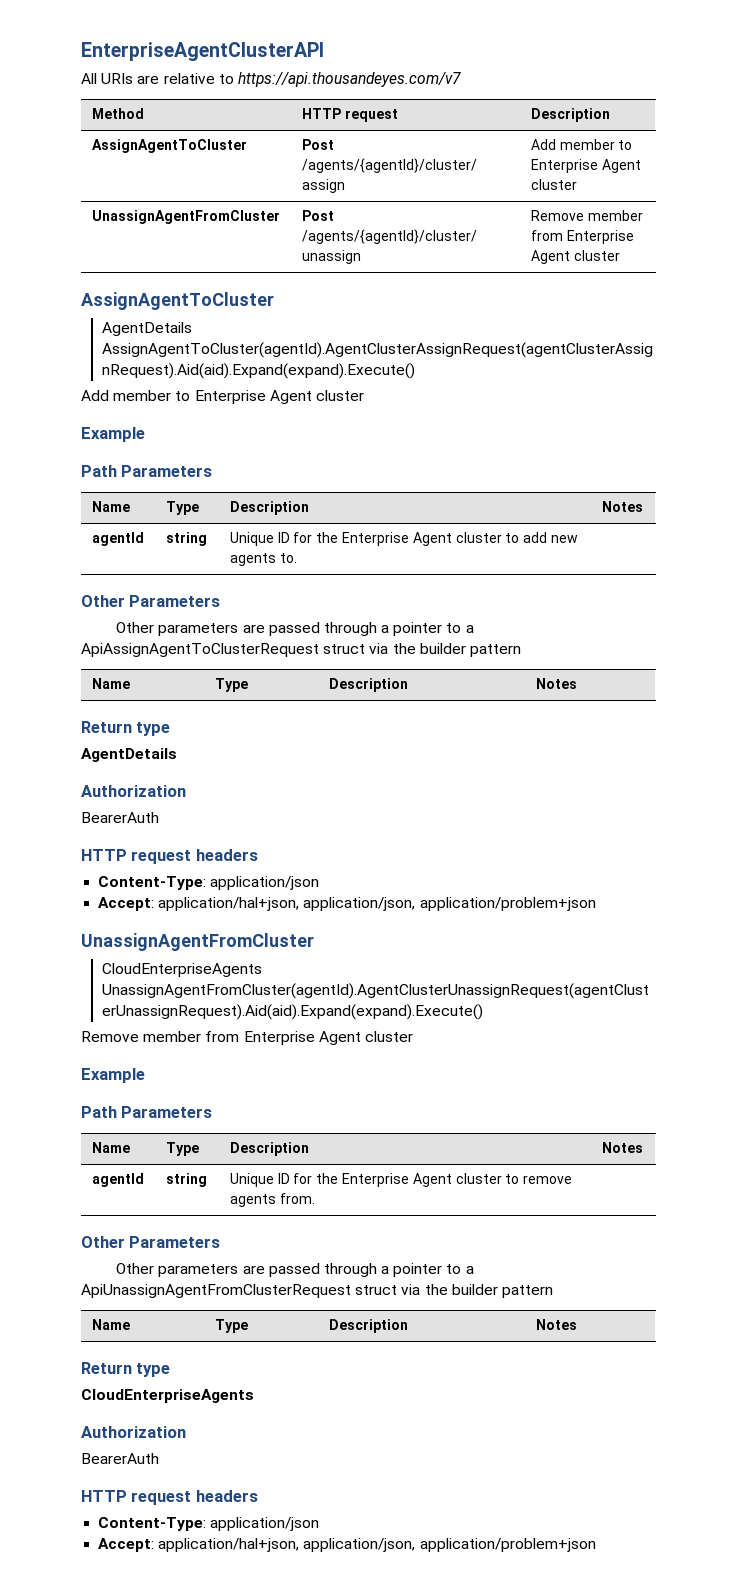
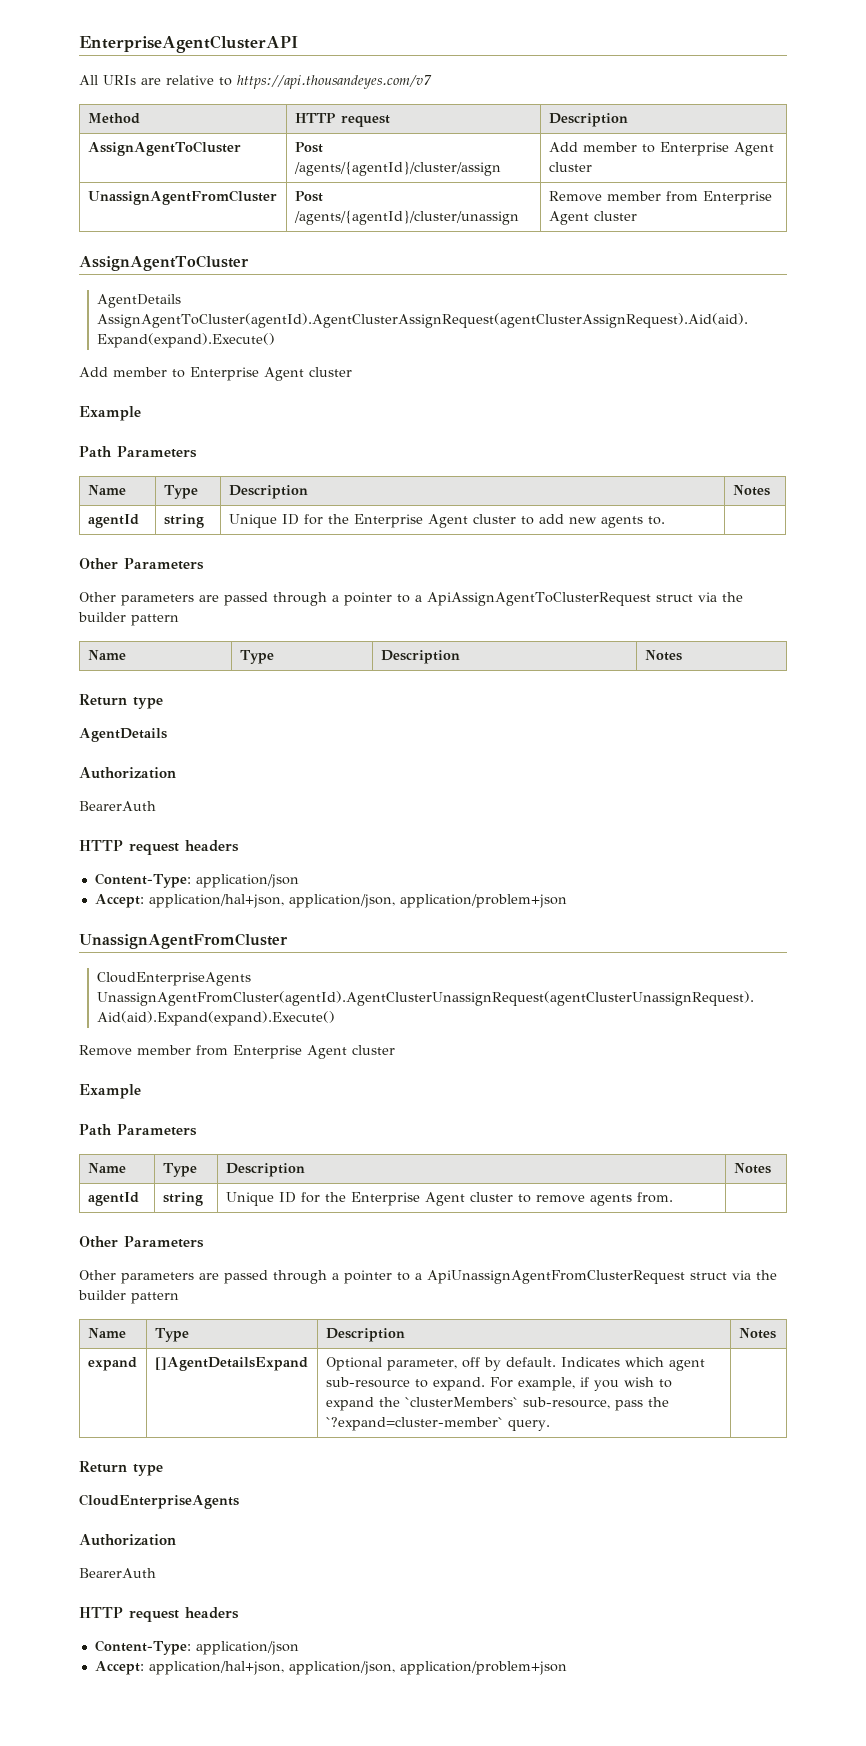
+ expand | []AgentDetailsExpand | Optional parameter, off by default. Indicates which agent sub-resource to expand. For example, if you wish to expand the `clusterMembers` sub-resource, pass the `?expand=cluster-member` query. |

